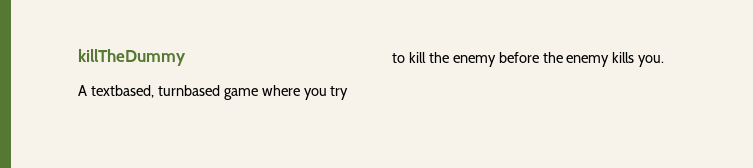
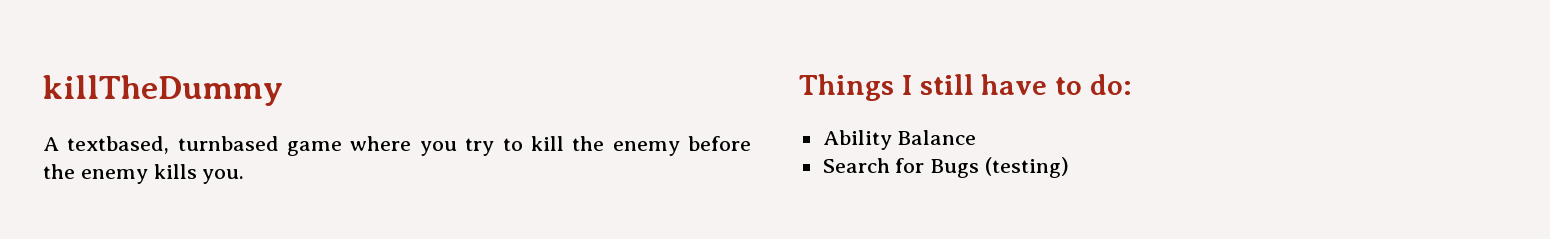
+ Things I still have to do:
+ Ability Balance
+ Search for Bugs (testing)

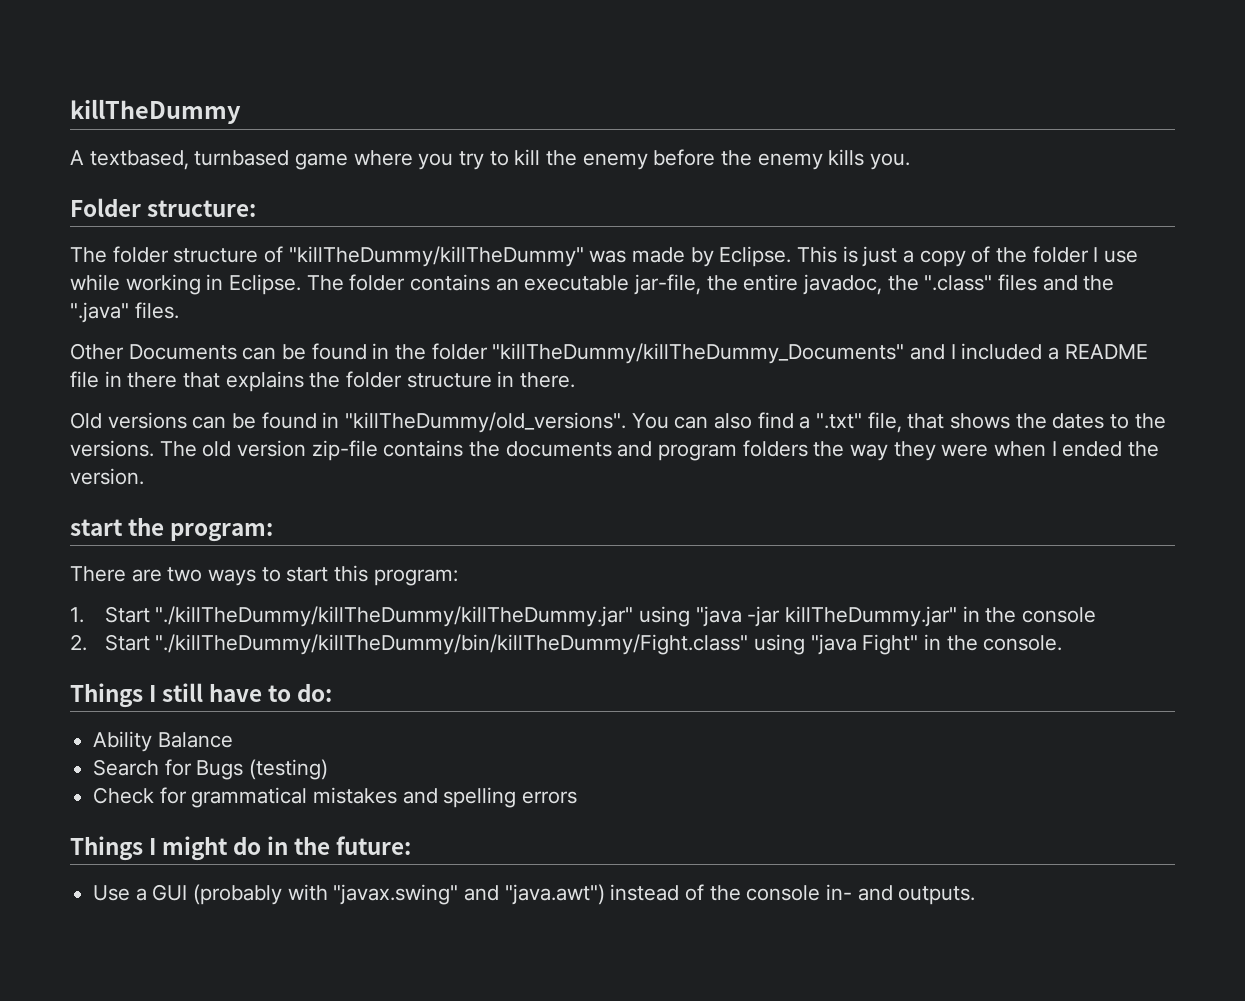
+ Folder structure:
+ The folder structure of "killTheDummy/killTheDummy" was made by Eclipse. This is just a copy of the folder I use while working in Eclipse. The folder contains an executable jar-file, the entire javadoc, the ".class" files and the ".java" files.
+ Other Documents can be found in the folder "killTheDummy/killTheDummy_Documents" and I included a README file in there that explains the folder structure in there.
+ Old versions can be found in "killTheDummy/old_versions". You can also find a ".txt" file, that shows the dates to the versions. The old version zip-file contains the documents and program folders the way they were when I ended the version.
+ start the program:
+ There are two ways to start this program:
+ 1. Start "./killTheDummy/killTheDummy/killTheDummy.jar" using "java -jar killTheDummy.jar" in the console
+ 2. Start "./killTheDummy/killTheDummy/bin/killTheDummy/Fight.class" using "java Fight" in the console.
+ Check for grammatical mistakes and spelling errors
+ Things I might do in the future:
+ Use a GUI (probably with "javax.swing" and "java.awt") instead of the console in- and outputs.

